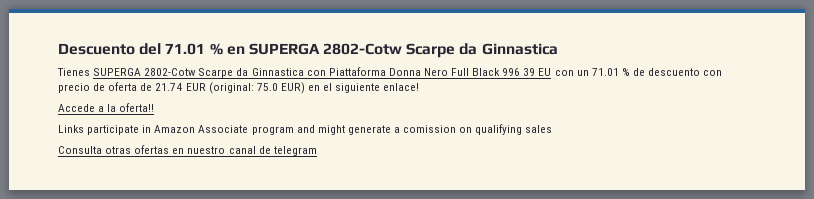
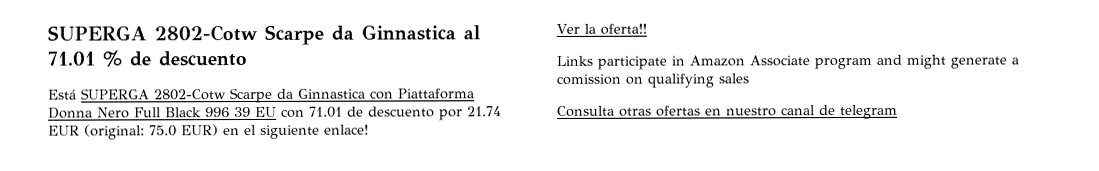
- Descuento del 71.01 % en SUPERGA 2802-Cotw Scarpe da Ginnastica
- Tienes SUPERGA 2802-Cotw Scarpe da Ginnastica con Piattaforma Donna Nero Full Black 996 39 EU con un 71.01 % de descuento con precio de oferta de 21.74 EUR (original: 75.0 EUR) en el siguiente enlace!
+ SUPERGA 2802-Cotw Scarpe da Ginnastica al 71.01 % de descuento
+ Está SUPERGA 2802-Cotw Scarpe da Ginnastica con Piattaforma Donna Nero Full Black 996 39 EU con 71.01 de descuento por 21.74 EUR (original: 75.0 EUR) en el siguiente enlace!
- Accede a la oferta!!
+ Ver la oferta!!

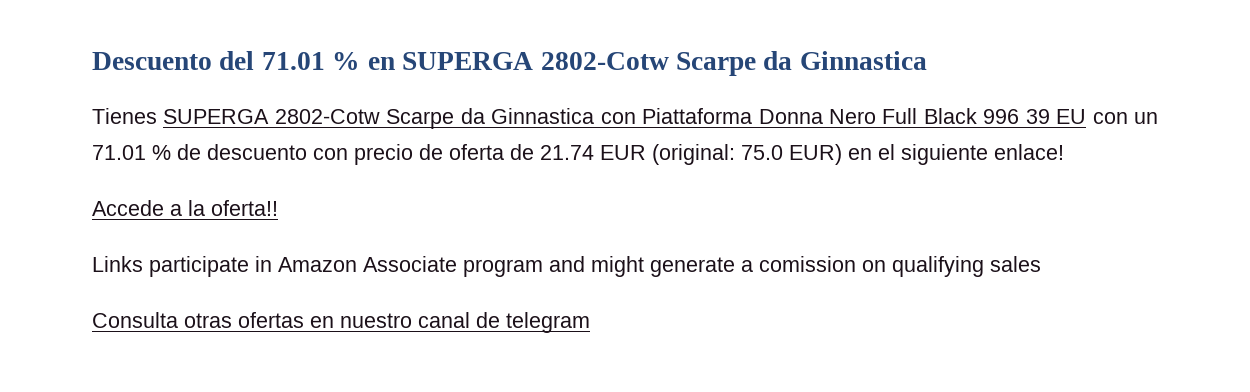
- SUPERGA 2802-Cotw Scarpe da Ginnastica al 71.01 % de descuento
- Está SUPERGA 2802-Cotw Scarpe da Ginnastica con Piattaforma Donna Nero Full Black 996 39 EU con 71.01 de descuento por 21.74 EUR (original: 75.0 EUR) en el siguiente enlace!
+ Descuento del 71.01 % en SUPERGA 2802-Cotw Scarpe da Ginnastica
+ Tienes SUPERGA 2802-Cotw Scarpe da Ginnastica con Piattaforma Donna Nero Full Black 996 39 EU con un 71.01 % de descuento con precio de oferta de 21.74 EUR (original: 75.0 EUR) en el siguiente enlace!
- Ver la oferta!!
+ Accede a la oferta!!

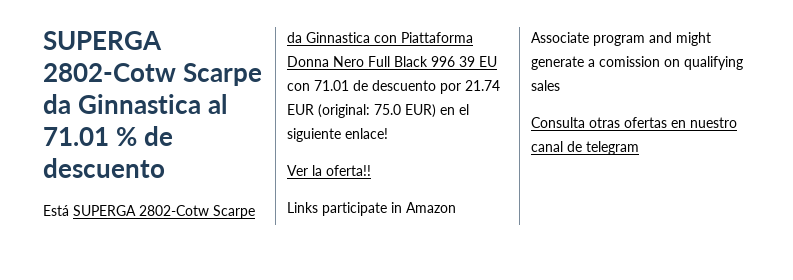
- Descuento del 71.01 % en SUPERGA 2802-Cotw Scarpe da Ginnastica
- Tienes SUPERGA 2802-Cotw Scarpe da Ginnastica con Piattaforma Donna Nero Full Black 996 39 EU con un 71.01 % de descuento con precio de oferta de 21.74 EUR (original: 75.0 EUR) en el siguiente enlace!
+ SUPERGA 2802-Cotw Scarpe da Ginnastica al 71.01 % de descuento
+ Está SUPERGA 2802-Cotw Scarpe da Ginnastica con Piattaforma Donna Nero Full Black 996 39 EU con 71.01 de descuento por 21.74 EUR (original: 75.0 EUR) en el siguiente enlace!
- Accede a la oferta!!
+ Ver la oferta!!

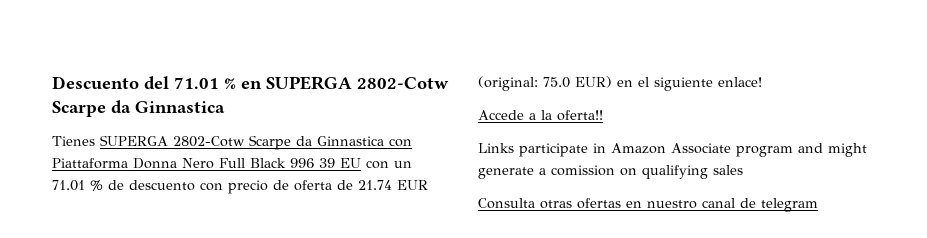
- SUPERGA 2802-Cotw Scarpe da Ginnastica al 71.01 % de descuento
- Está SUPERGA 2802-Cotw Scarpe da Ginnastica con Piattaforma Donna Nero Full Black 996 39 EU con 71.01 de descuento por 21.74 EUR (original: 75.0 EUR) en el siguiente enlace!
+ Descuento del 71.01 % en SUPERGA 2802-Cotw Scarpe da Ginnastica
+ Tienes SUPERGA 2802-Cotw Scarpe da Ginnastica con Piattaforma Donna Nero Full Black 996 39 EU con un 71.01 % de descuento con precio de oferta de 21.74 EUR (original: 75.0 EUR) en el siguiente enlace!
- Ver la oferta!!
+ Accede a la oferta!!

